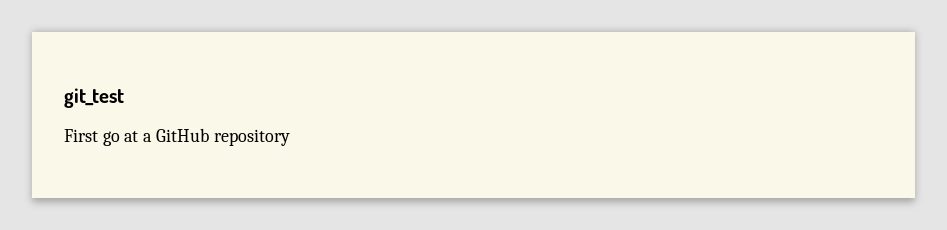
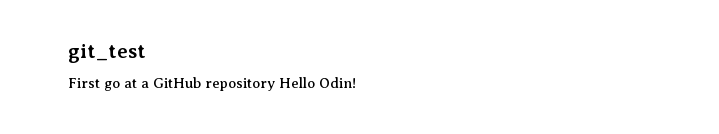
- First go at a GitHub repository
+ First go at a GitHub repository Hello Odin!

